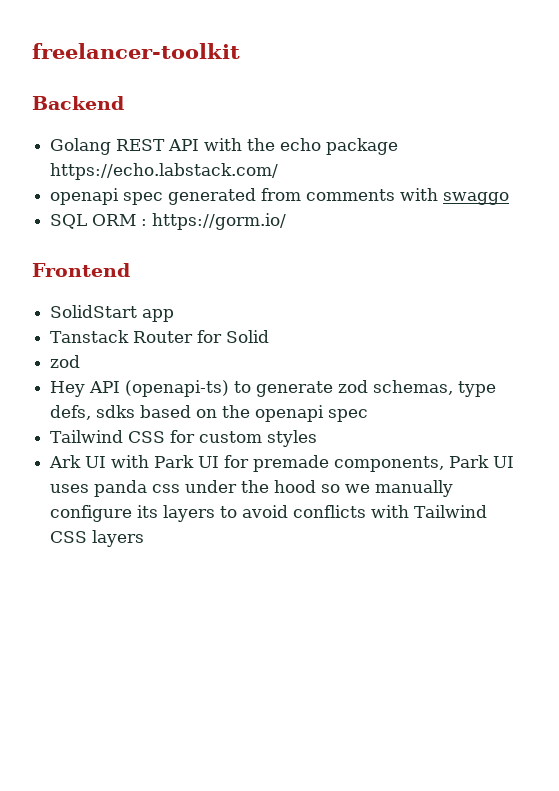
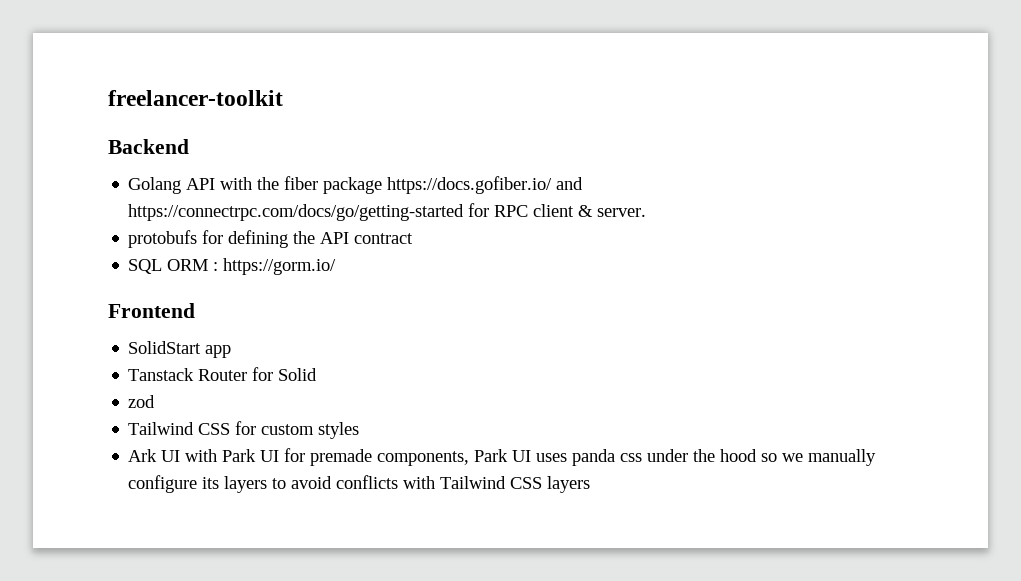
- Golang REST API with the echo package https://echo.labstack.com/
- openapi spec generated from comments with swaggo
+ Golang API with the fiber package https://docs.gofiber.io/ and https://connectrpc.com/docs/go/getting-started for RPC client & server.
+ protobufs for defining the API contract
- Hey API (openapi-ts) to generate zod schemas, type defs, sdks based on the openapi spec

